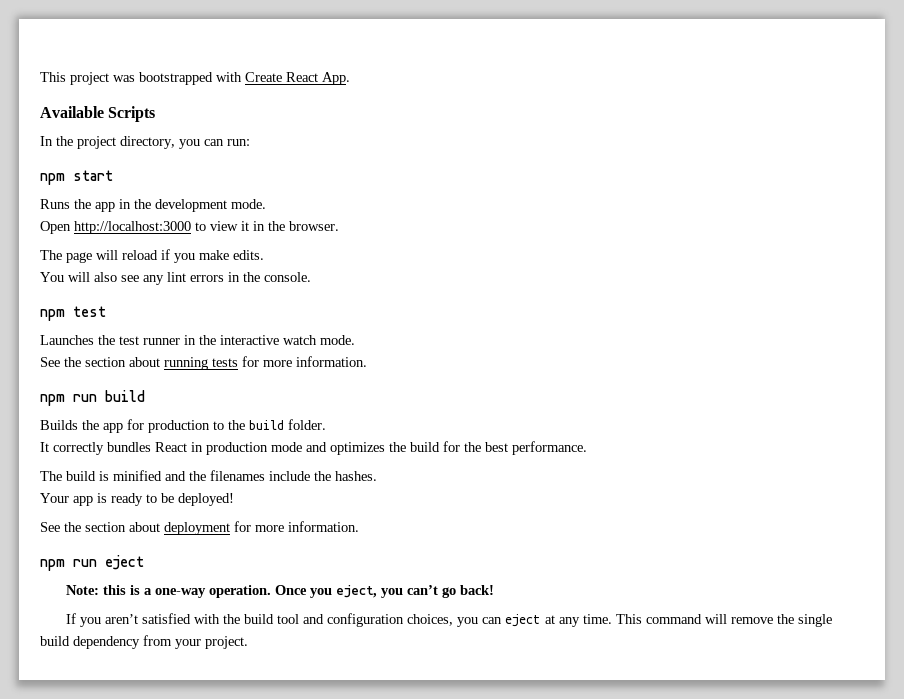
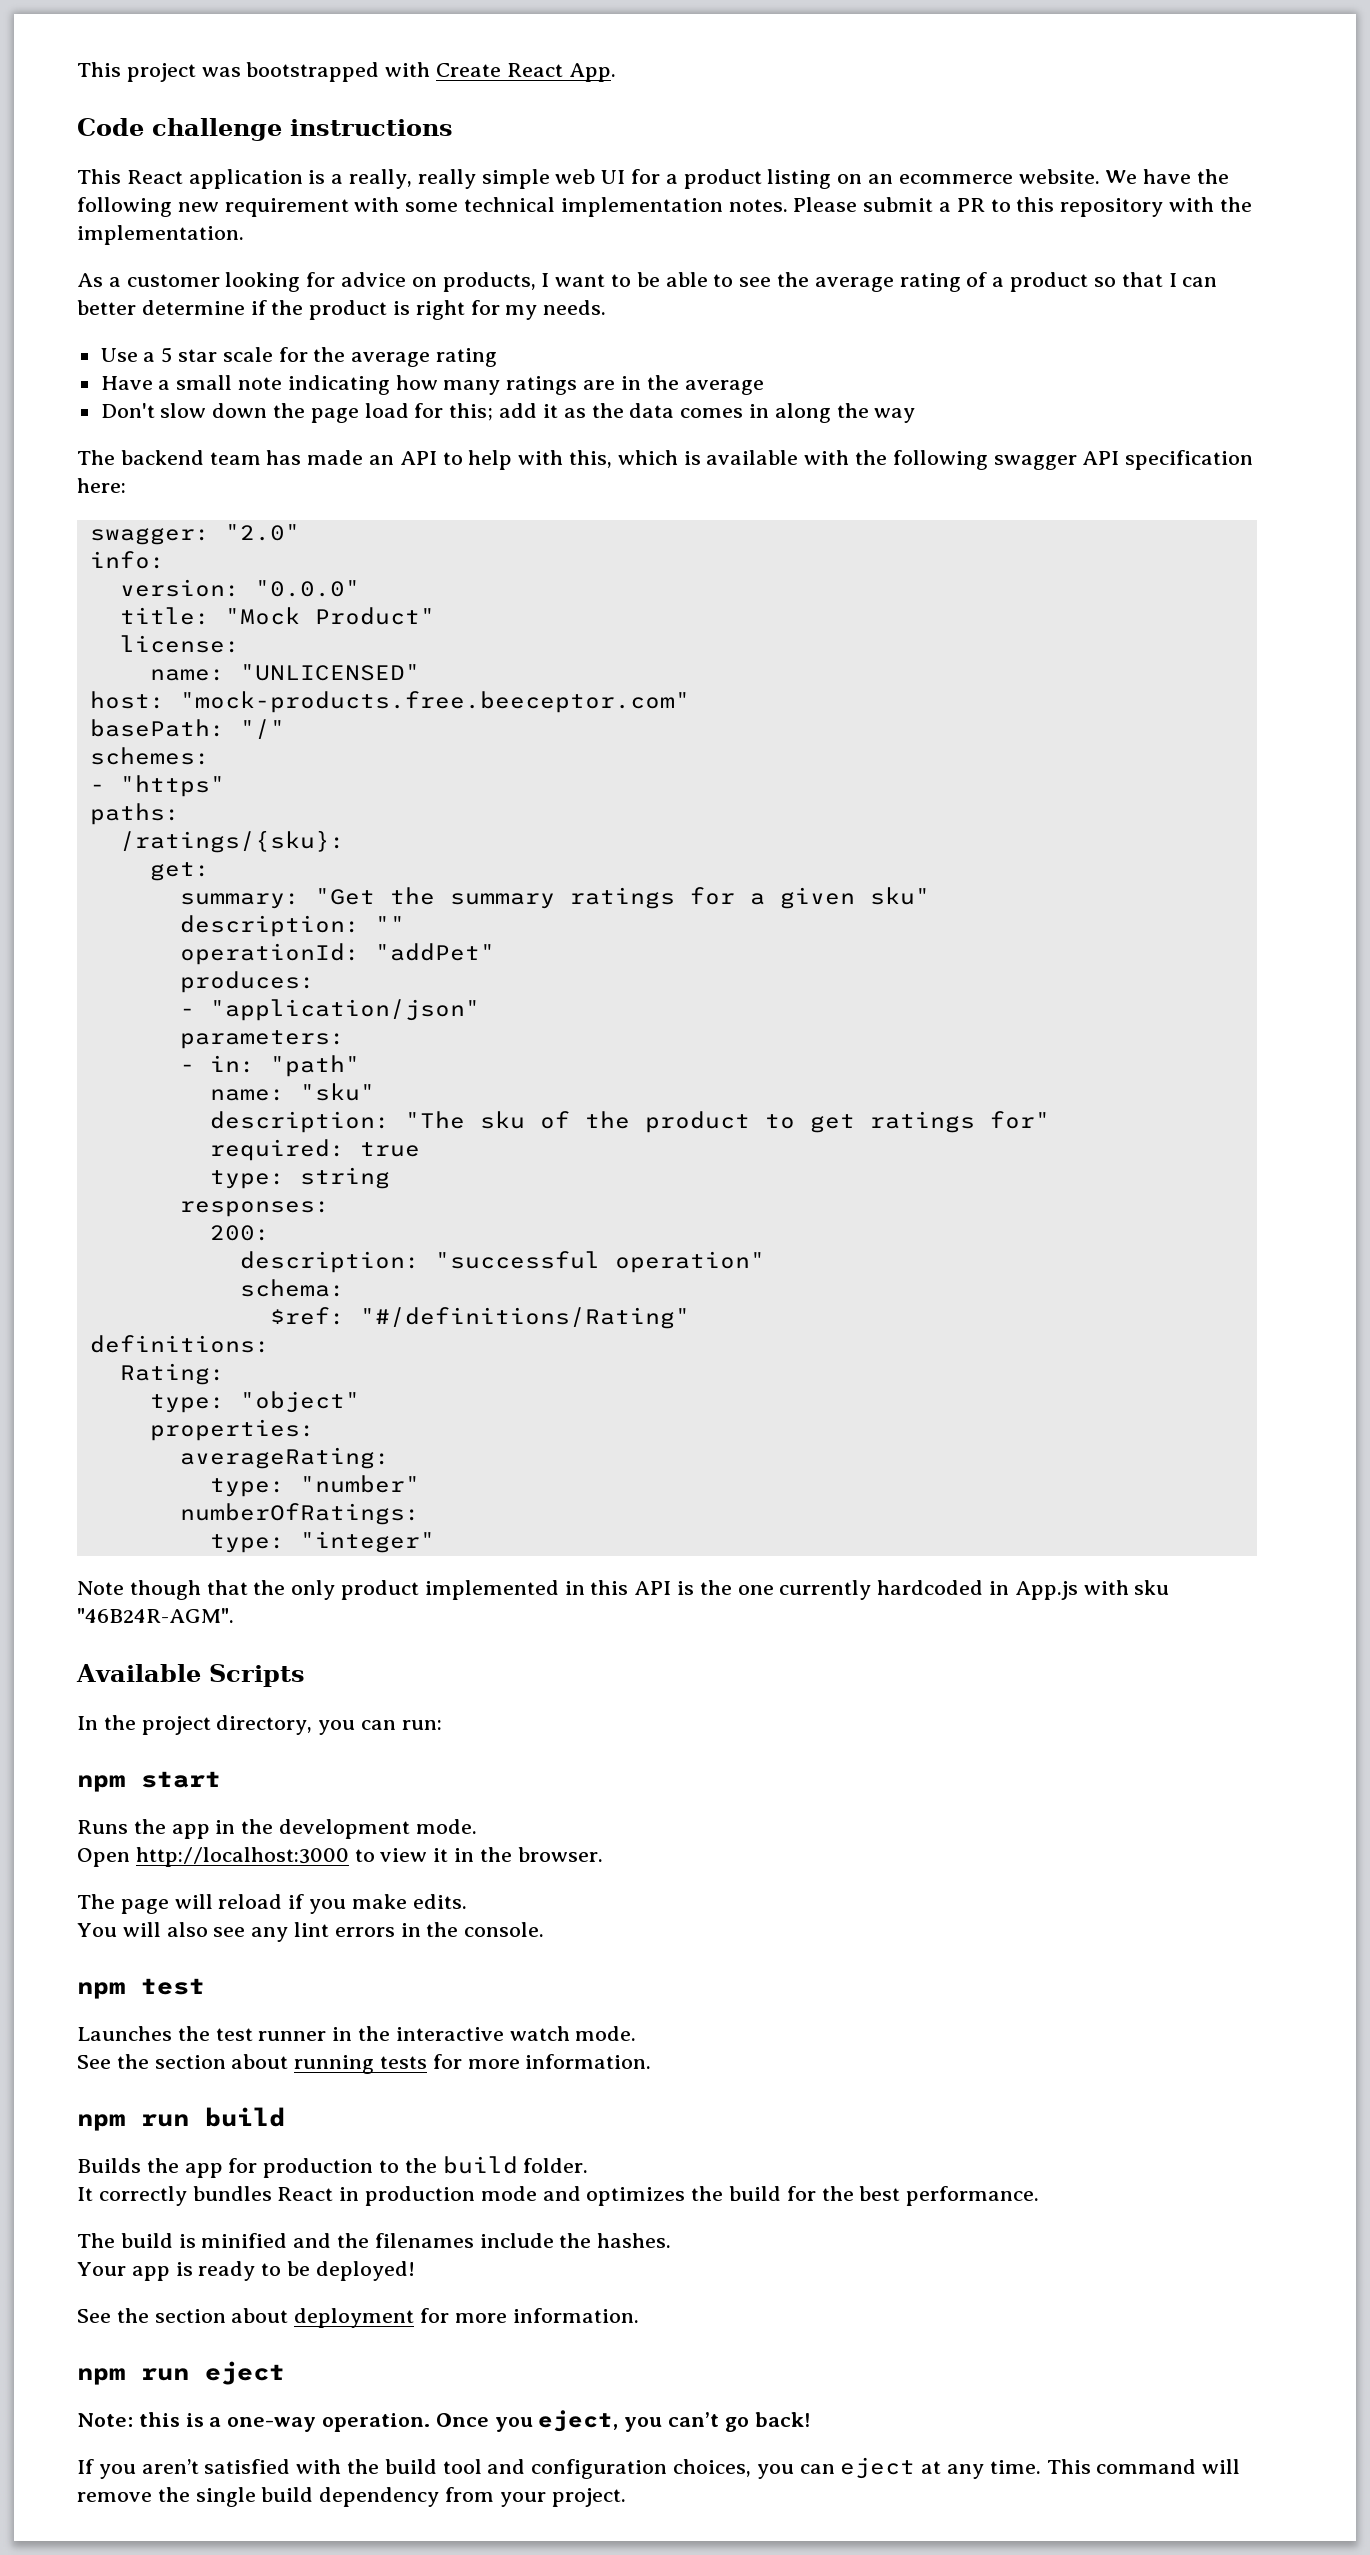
+ Code challenge instructions
+ This React application is a really, really simple web UI for a product listing on an ecommerce website. We have the following new requirement with some technical implementation notes. Please submit a PR to this repository with the implementation.
+ As a customer looking for advice on products, I want to be able to see the average rating of a product so that I can better determine if the product is right for my needs.
+ Use a 5 star scale for the average rating
+ Have a small note indicating how many ratings are in the average
+ Don't slow down the page load for this; add it as the data comes in along the way
+ The backend team has made an API to help with this, which is available with the following swagger API specification here:
+ swagger: "2.0"
+ info:
+ version: "0.0.0"
+ title: "Mock Product"
+ license:
+ name: "UNLICENSED"
+ host: "mock-products.free.beeceptor.com"
+ basePath: "/"
+ schemes:
+ - "https"
+ paths:
+ /ratings/{sku}:
+ get:
+ summary: "Get the summary ratings for a given sku"
+ description: ""
+ operationId: "addPet"
+ produces:
+ - "application/json"
+ parameters:
+ - in: "path"
+ name: "sku"
+ description: "The sku of the product to get ratings for"
+ required: true
+ type: string
+ responses:
+ 200:
+ description: "successful operation"
+ schema:
+ $ref: "#/definitions/Rating"
+ definitions:
+ Rating:
+ type: "object"
+ properties:
+ averageRating:
+ type: "number"
+ numberOfRatings:
+ type: "integer"
+ Note though that the only product implemented in this API is the one currently hardcoded in App.js with sku "46B24R-AGM".

